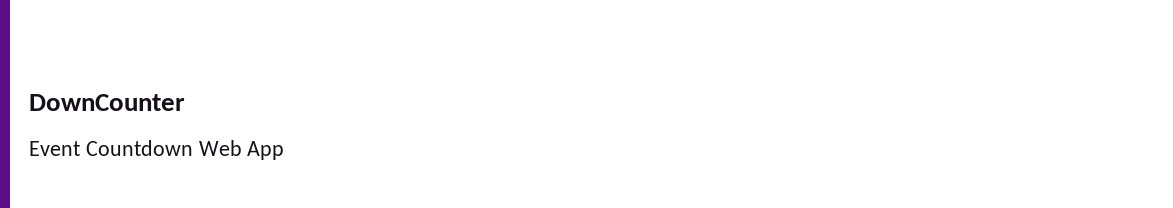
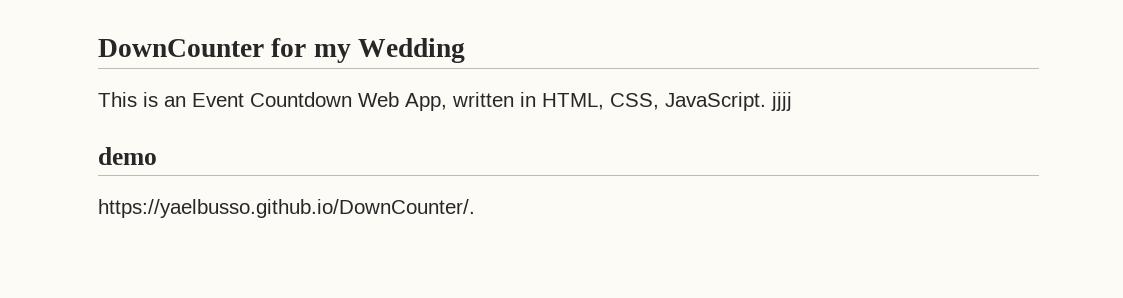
- DownCounter
- Event Countdown Web App
+ DownCounter for my Wedding
+ This is an Event Countdown Web App, written in HTML, CSS, JavaScript. jjjj
+ demo
+ https://yaelbusso.github.io/DownCounter/.

